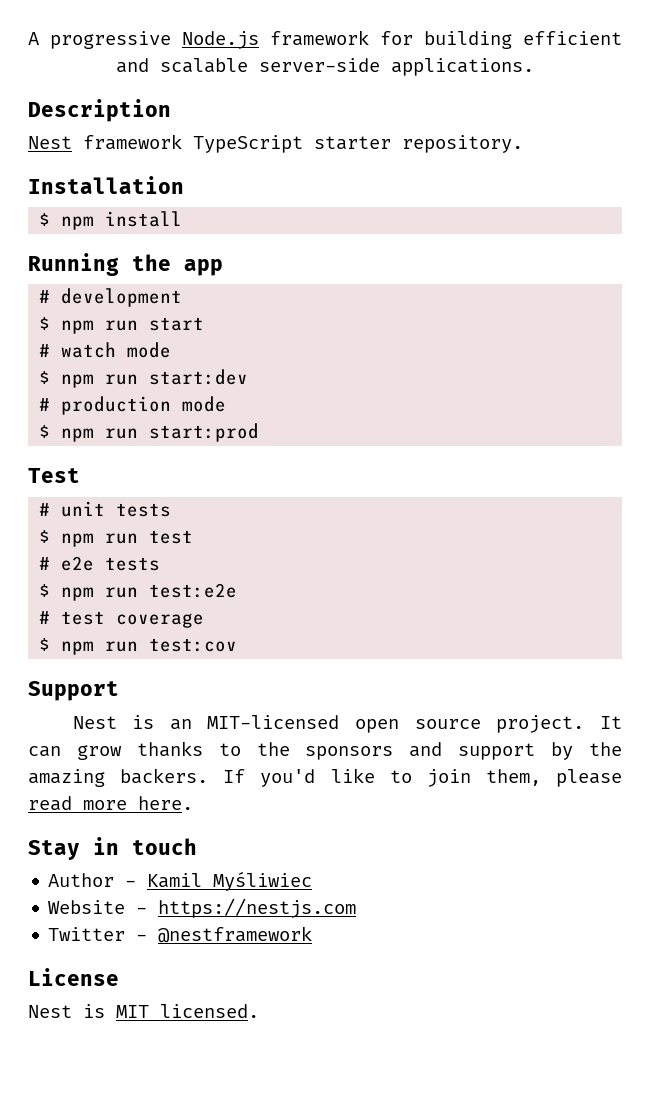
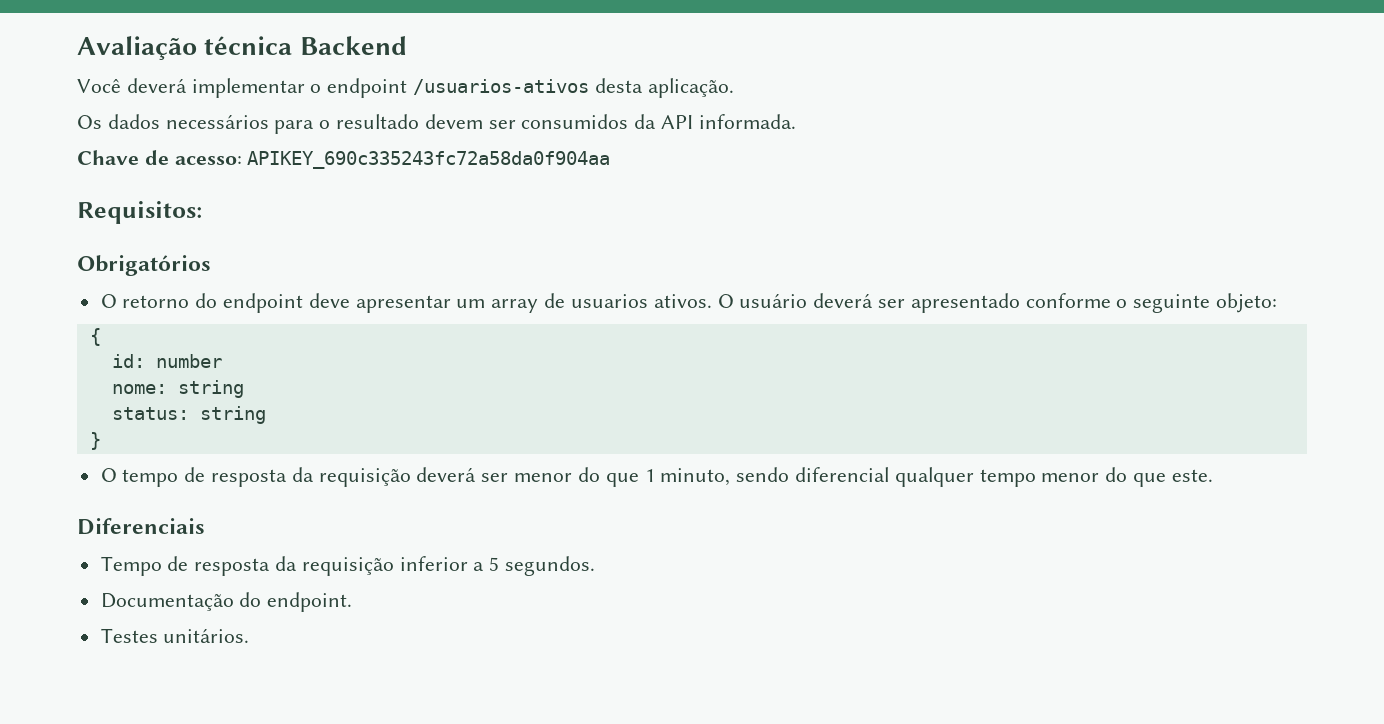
- A progressive Node.js framework for building efficient and scalable server-side applications.
- Description
- Nest framework TypeScript starter repository.
- Installation
- $ npm install
- Running the app
- # development
- $ npm run start
- # watch mode
- $ npm run start:dev
- # production mode
- $ npm run start:prod
- Test
- # unit tests
- $ npm run test
- # e2e tests
- $ npm run test:e2e
- # test coverage
- $ npm run test:cov
- Support
- Nest is an MIT-licensed open source project. It can grow thanks to the sponsors and support by the amazing backers. If you'd like to join them, please read more here.
- Stay in touch
- Author - Kamil Myśliwiec
- Website - https://nestjs.com
- Twitter - @nestframework
- License
- Nest is MIT licensed.
+ Avaliação técnica Backend
+ Você deverá implementar o endpoint /usuarios-ativos desta aplicação.
+ Os dados necessários para o resultado devem ser consumidos da API informada.
+ Chave de acesso: APIKEY_690c335243fc72a58da0f904aa
+ Requisitos:
+ Obrigatórios
+ O retorno do endpoint deve apresentar um array de usuarios ativos. O usuário deverá ser apresentado conforme o seguinte objeto:
+ {
+ id: number
+ nome: string
+ status: string
+ }
+ O tempo de resposta da requisição deverá ser menor do que 1 minuto, sendo diferencial qualquer tempo menor do que este.
+ Diferenciais
+ Tempo de resposta da requisição inferior a 5 segundos.
+ Documentação do endpoint.
+ Testes unitários.

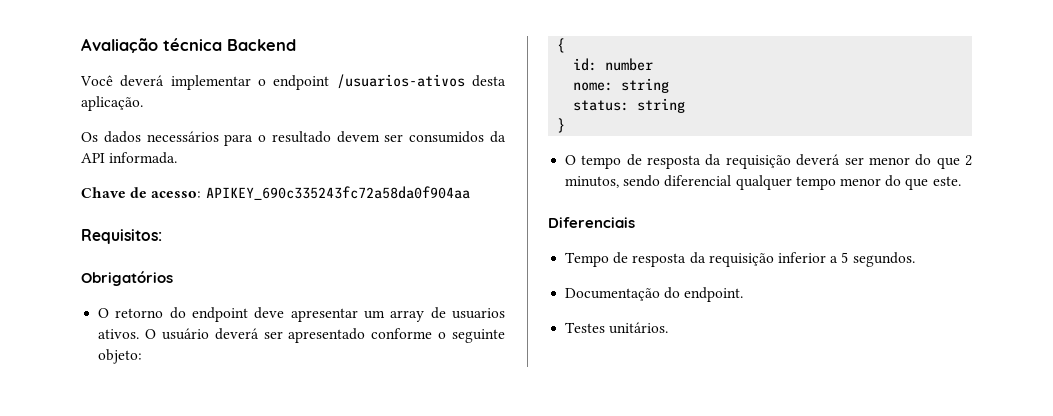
- O tempo de resposta da requisição deverá ser menor do que 1 minuto, sendo diferencial qualquer tempo menor do que este.
+ O tempo de resposta da requisição deverá ser menor do que 2 minutos, sendo diferencial qualquer tempo menor do que este.

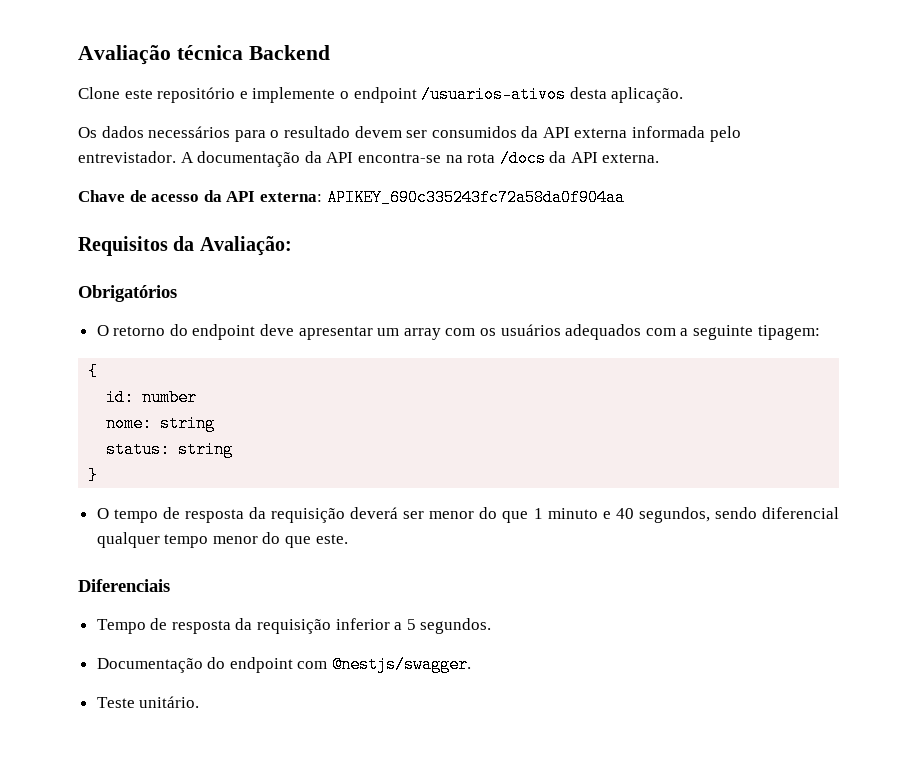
- Você deverá implementar o endpoint /usuarios-ativos desta aplicação.
+ Clone este repositório e implemente o endpoint /usuarios-ativos desta aplicação.
- Os dados necessários para o resultado devem ser consumidos da API informada.
- Chave de acesso: APIKEY_690c335243fc72a58da0f904aa
- Requisitos:
+ Os dados necessários para o resultado devem ser consumidos da API externa informada pelo entrevistador. A documentação da API encontra-se na rota /docs da API externa.
+ Chave de acesso da API externa: APIKEY_690c335243fc72a58da0f904aa
+ Requisitos da Avaliação:
- O retorno do endpoint deve apresentar um array de usuarios ativos. O usuário deverá ser apresentado conforme o seguinte objeto:
+ O retorno do endpoint deve apresentar um array com os usuários adequados com a seguinte tipagem:
- O tempo de resposta da requisição deverá ser menor do que 2 minutos, sendo diferencial qualquer tempo menor do que este.
+ O tempo de resposta da requisição deverá ser menor do que 1 minuto e 40 segundos, sendo diferencial qualquer tempo menor do que este.
- Documentação do endpoint.
- Testes unitários.
+ Documentação do endpoint com @nestjs/swagger.
+ Teste unitário.

